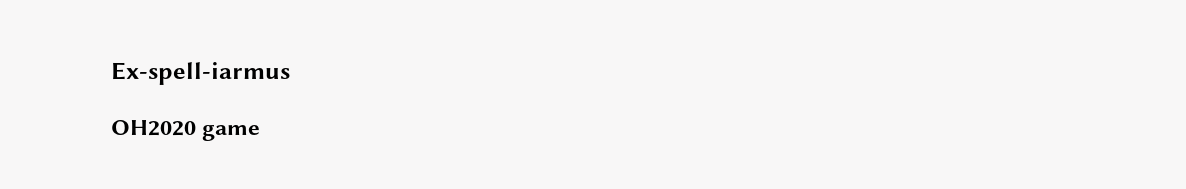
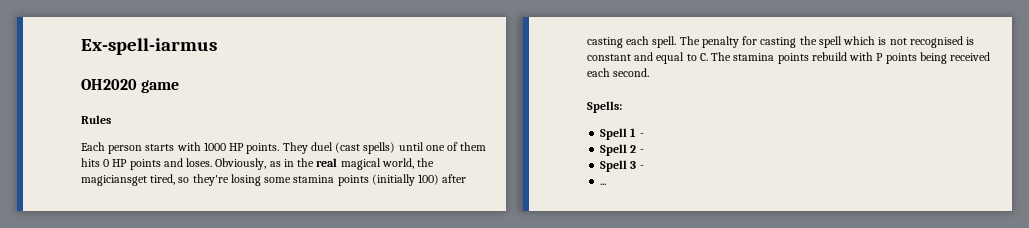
+ Rules
+ Each person starts with 1000 HP points. They duel (cast spells) until one of them hits 0 HP points and loses. Obviously, as in the real magical world, the magiciansget tired, so they're losing some stamina points (initially 100) after casting each spell. The penalty for casting the spell which is not recognised is constant and equal to C. The stamina points rebuild with P points being received each second.
+ Spells:
+ Spell 1 -
+ Spell 2 -
+ Spell 3 -
+ ...

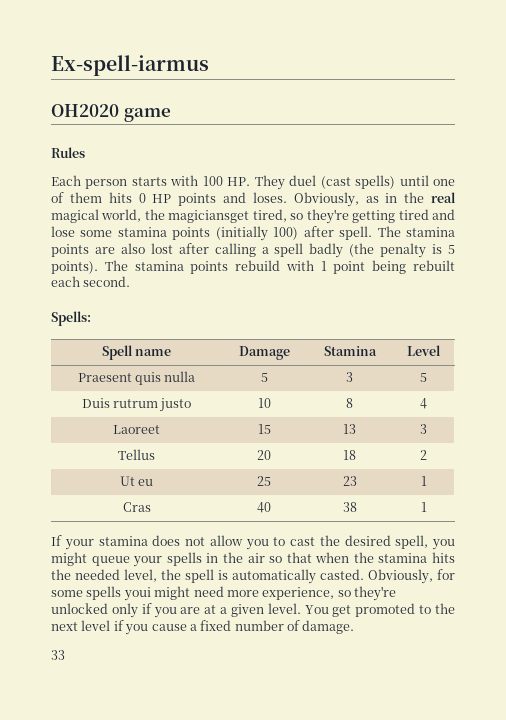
- Each person starts with 1000 HP points. They duel (cast spells) until one of them hits 0 HP points and loses.
+ Each person starts with 100 HP. They duel (cast spells) until one of them hits 0 HP points and loses.
- Obviously, as in the real magical world, the magiciansget tired, so they're losing some stamina points (initially 100) after casting each spell. The penalty for casting the spell which is not recognised is constant and equal to C. The stamina points rebuild with P points being received each second.
+ Obviously, as in the real magical world, the magiciansget tired, so they're getting tired and lose some stamina points (initially 100) after spell. The stamina points are also lost after calling a spell badly (the penalty is 5 points). The stamina points rebuild with 1 point being rebuilt each second.
- Spell 1 -
- Spell 2 -
- Spell 3 -
- ...
+ Spell name | Damage | Stamina | Level
+ Praesent quis nulla | 5 | 3 | 5
+ Duis rutrum justo | 10 | 8 | 4
+ Laoreet | 15 | 13 | 3
+ Tellus | 20 | 18 | 2
+ Ut eu | 25 | 23 | 1
+ Cras | 40 | 38 | 1
+ If your stamina does not allow you to cast the desired spell, you might queue your spells in the air so that when the stamina hits the needed level, the spell is automatically casted. Obviously, for some spells youi might need more experience, so they're unlocked only if you are at a given level. You get promoted to the next level if you cause a fixed number of damage.
+ 33

